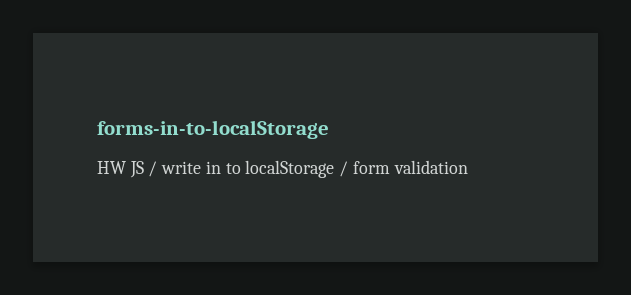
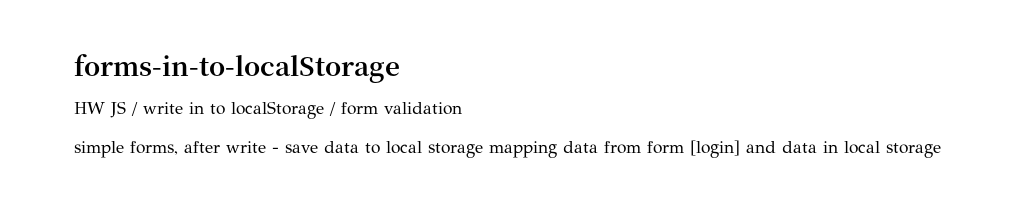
+ simple forms, after write - save data to local storage mapping data from form [login] and data in local storage

